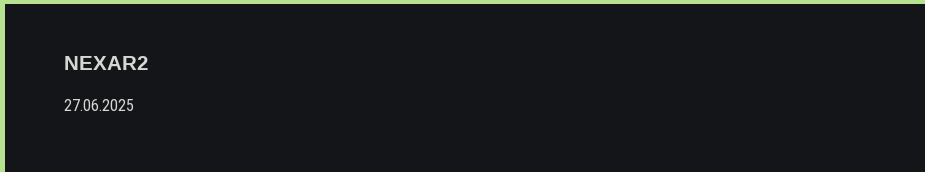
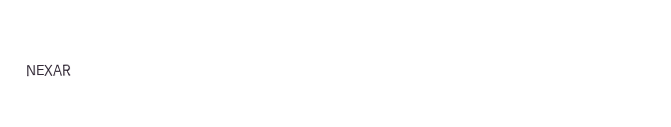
- NEXAR2
- 27.06.2025
+ NEXAR

